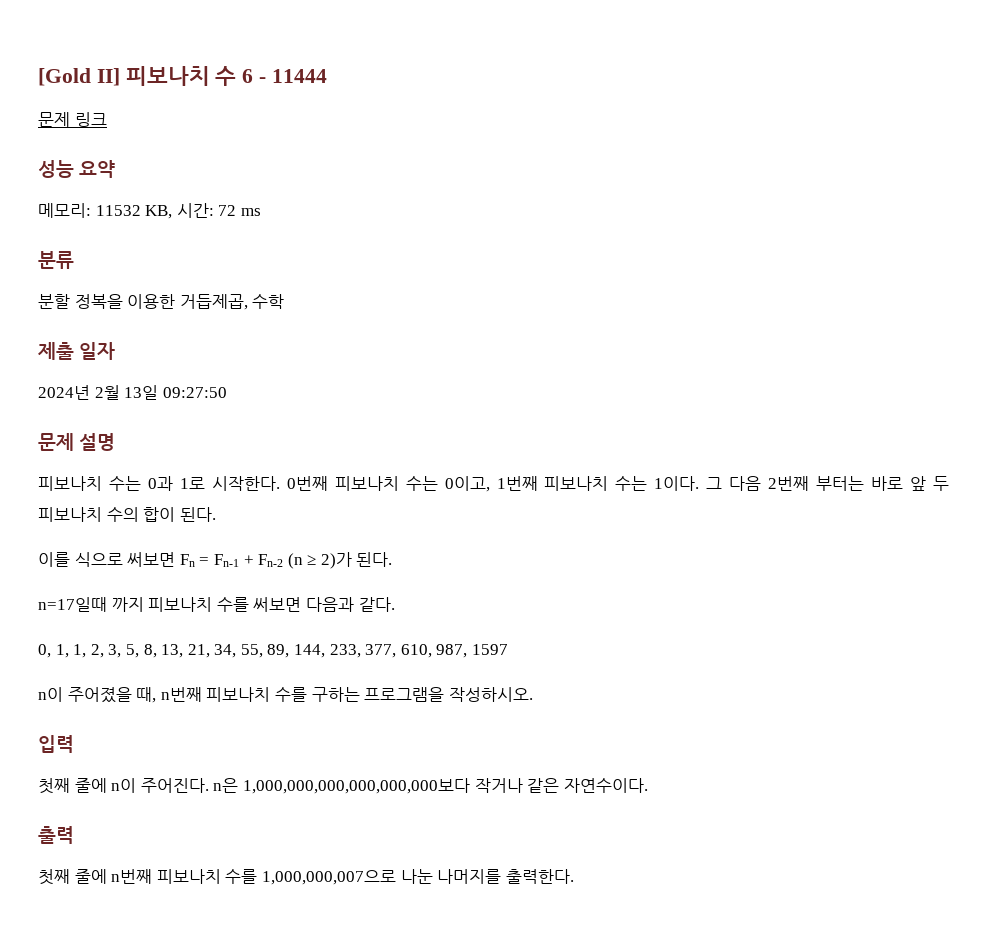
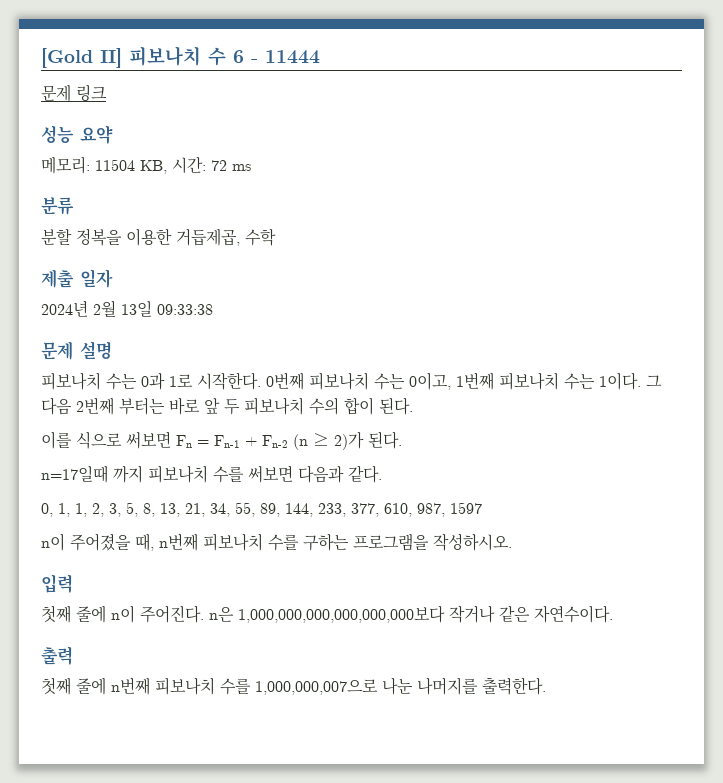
- 메모리: 11532 KB, 시간: 72 ms
+ 메모리: 11504 KB, 시간: 72 ms
- 2024년 2월 13일 09:27:50
+ 2024년 2월 13일 09:33:38

